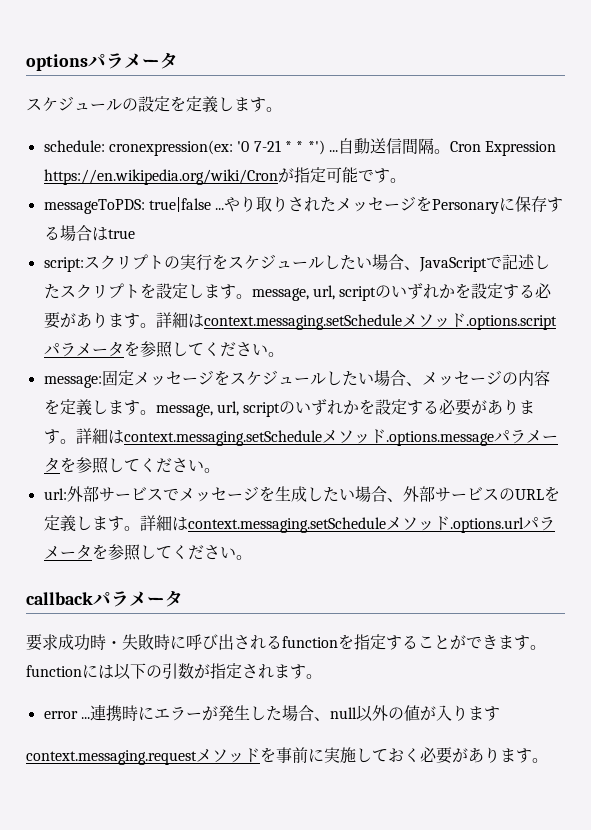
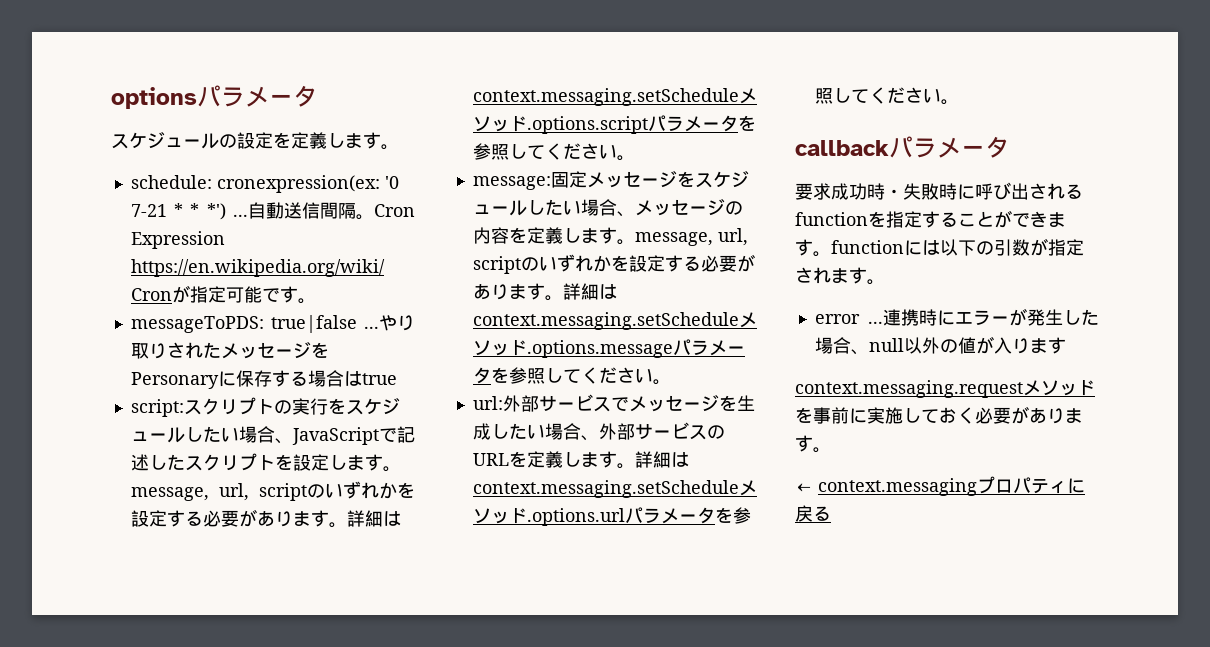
+ ← context.messagingプロパティに戻る

